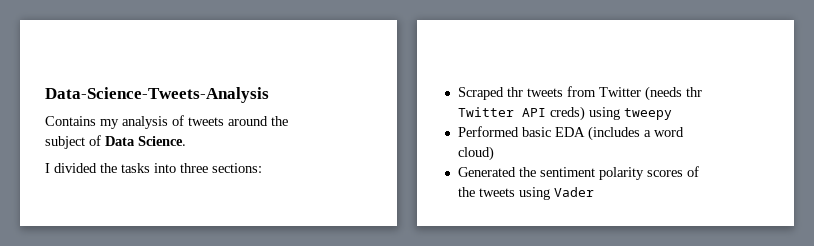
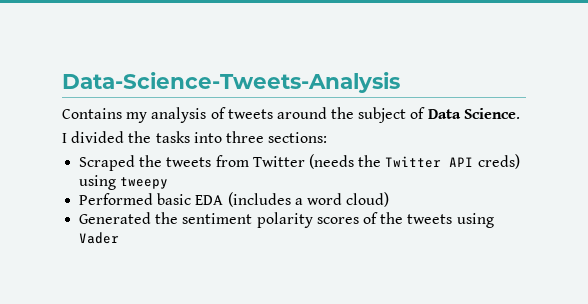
- Scraped thr tweets from Twitter (needs thr Twitter API creds) using tweepy
+ Scraped the tweets from Twitter (needs the Twitter API creds) using tweepy

